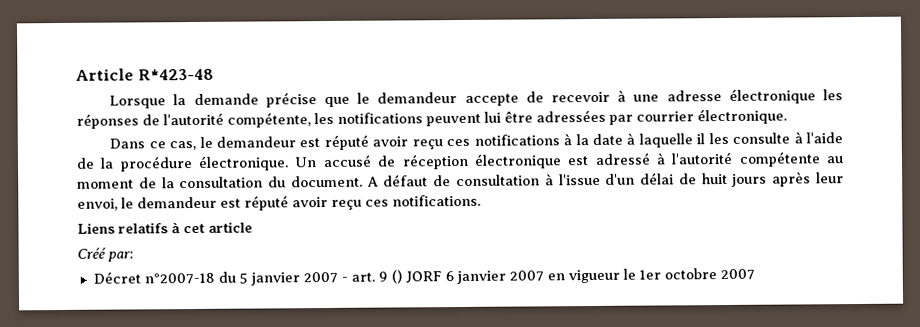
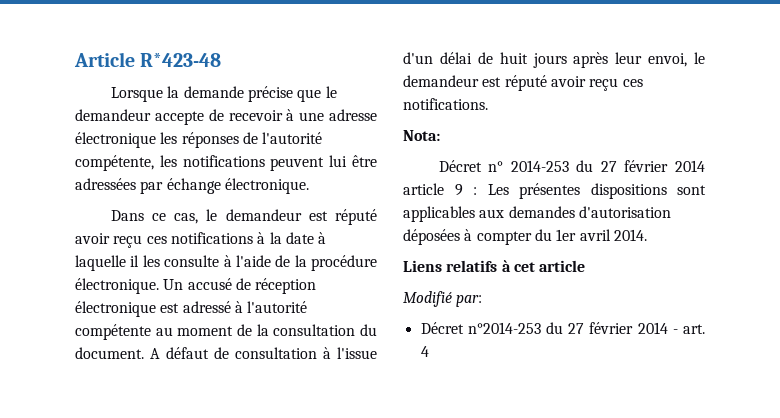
- Lorsque la demande précise que le demandeur accepte de recevoir à une adresse électronique les réponses de l'autorité compétente, les notifications peuvent lui être adressées par courrier électronique.
+ Lorsque la demande précise que le demandeur accepte de recevoir à une adresse électronique les réponses de l'autorité compétente, les notifications peuvent lui être adressées par échange électronique.
+ Nota:
+ Décret n° 2014-253 du 27 février 2014 article 9 : Les présentes dispositions sont applicables aux demandes d'autorisation déposées à compter du 1er avril 2014.
- Créé par:
+ Modifié par:
- Décret n°2007-18 du 5 janvier 2007 - art. 9 () JORF 6 janvier 2007 en vigueur le 1er octobre 2007
+ Décret n°2014-253 du 27 février 2014 - art. 4

